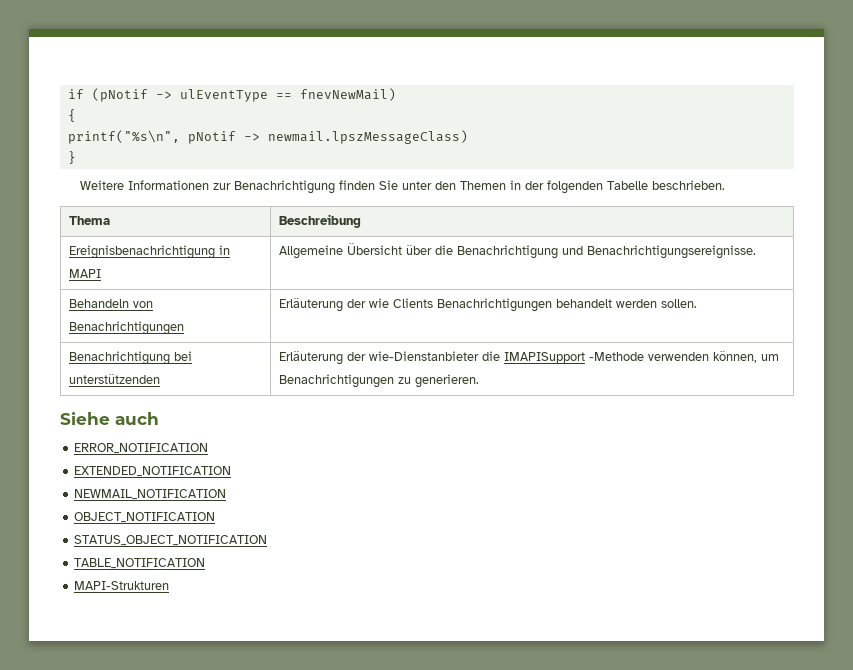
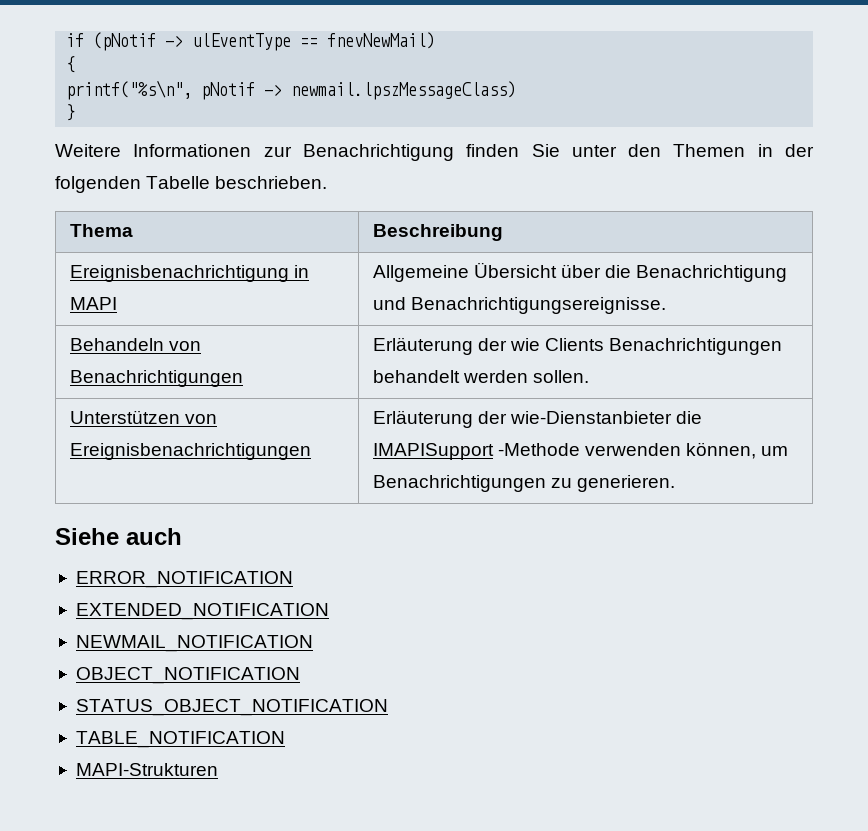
- Benachrichtigung bei unterstützenden | Erläuterung der wie-Dienstanbieter die IMAPISupport -Methode verwenden können, um Benachrichtigungen zu generieren.
+ Unterstützen von Ereignisbenachrichtigungen | Erläuterung der wie-Dienstanbieter die IMAPISupport -Methode verwenden können, um Benachrichtigungen zu generieren.

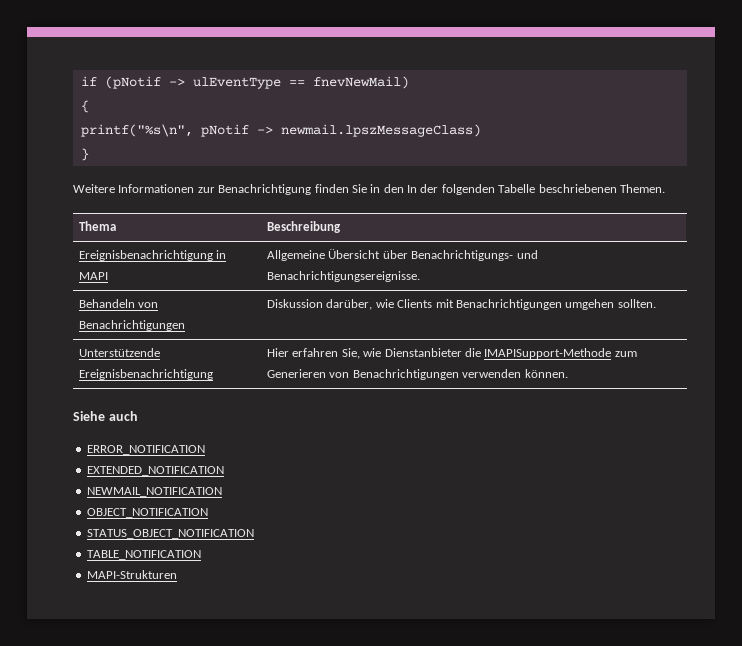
- Weitere Informationen zur Benachrichtigung finden Sie unter den Themen in der folgenden Tabelle beschrieben.
+ Weitere Informationen zur Benachrichtigung finden Sie in den In der folgenden Tabelle beschriebenen Themen.
- Ereignisbenachrichtigung in MAPI | Allgemeine Übersicht über die Benachrichtigung und Benachrichtigungsereignisse.
+ Ereignisbenachrichtigung in MAPI | Allgemeine Übersicht über Benachrichtigungs- und Benachrichtigungsereignisse.
- Behandeln von Benachrichtigungen | Erläuterung der wie Clients Benachrichtigungen behandelt werden sollen.
- Unterstützen von Ereignisbenachrichtigungen | Erläuterung der wie-Dienstanbieter die IMAPISupport -Methode verwenden können, um Benachrichtigungen zu generieren.
+ Behandeln von Benachrichtigungen | Diskussion darüber, wie Clients mit Benachrichtigungen umgehen sollten.
+ Unterstützende Ereignisbenachrichtigung | Hier erfahren Sie, wie Dienstanbieter die IMAPISupport-Methode zum Generieren von Benachrichtigungen verwenden können.

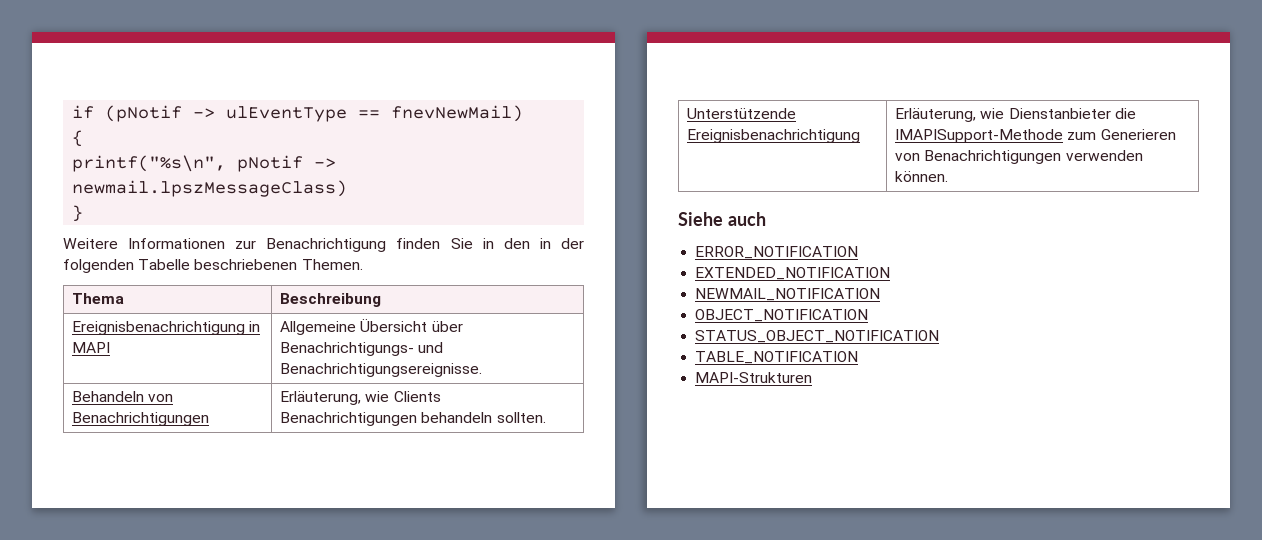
- Weitere Informationen zur Benachrichtigung finden Sie in den In der folgenden Tabelle beschriebenen Themen.
+ Weitere Informationen zur Benachrichtigung finden Sie in den in der folgenden Tabelle beschriebenen Themen.
- Behandeln von Benachrichtigungen | Diskussion darüber, wie Clients mit Benachrichtigungen umgehen sollten.
+ Behandeln von Benachrichtigungen | Erläuterung, wie Clients Benachrichtigungen behandeln sollten.
- Unterstützende Ereignisbenachrichtigung | Hier erfahren Sie, wie Dienstanbieter die IMAPISupport-Methode zum Generieren von Benachrichtigungen verwenden können.
+ Unterstützende Ereignisbenachrichtigung | Erläuterung, wie Dienstanbieter die IMAPISupport-Methode zum Generieren von Benachrichtigungen verwenden können.

